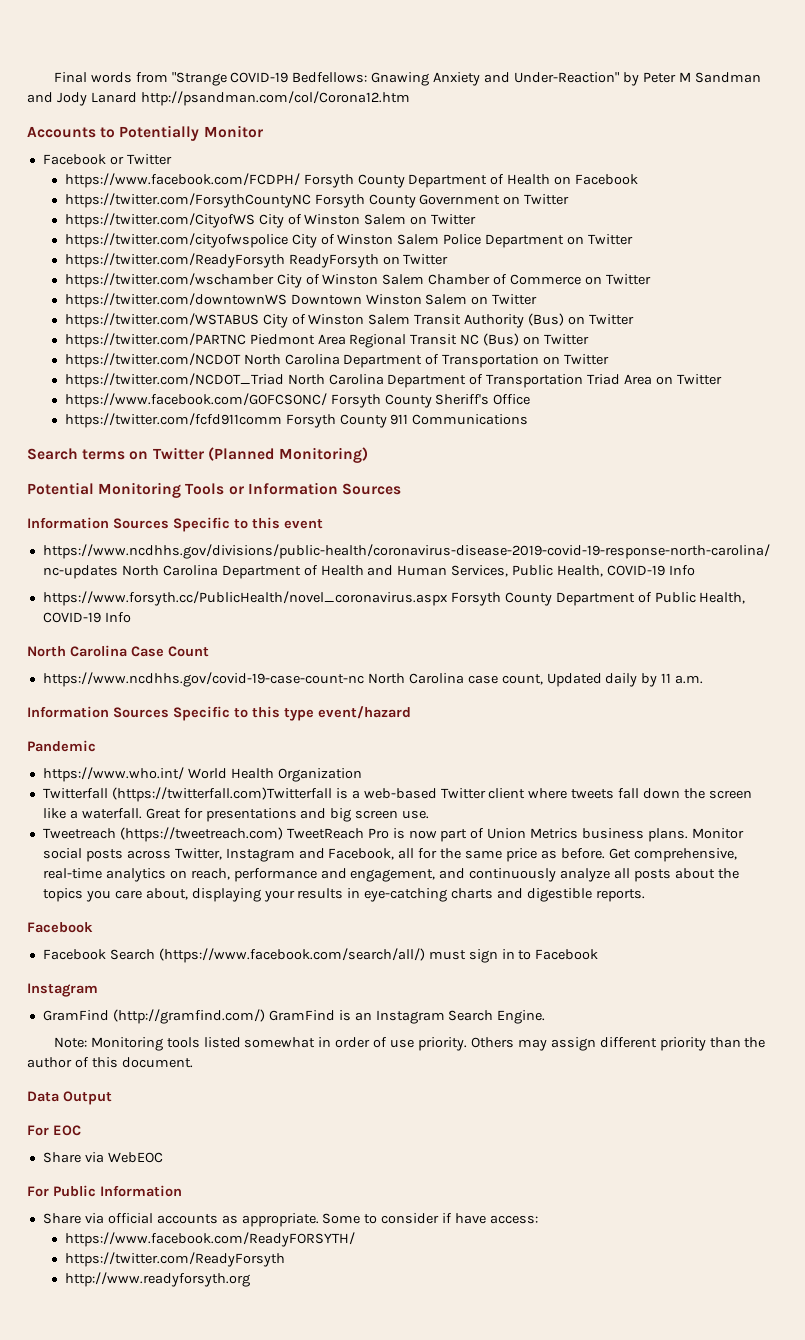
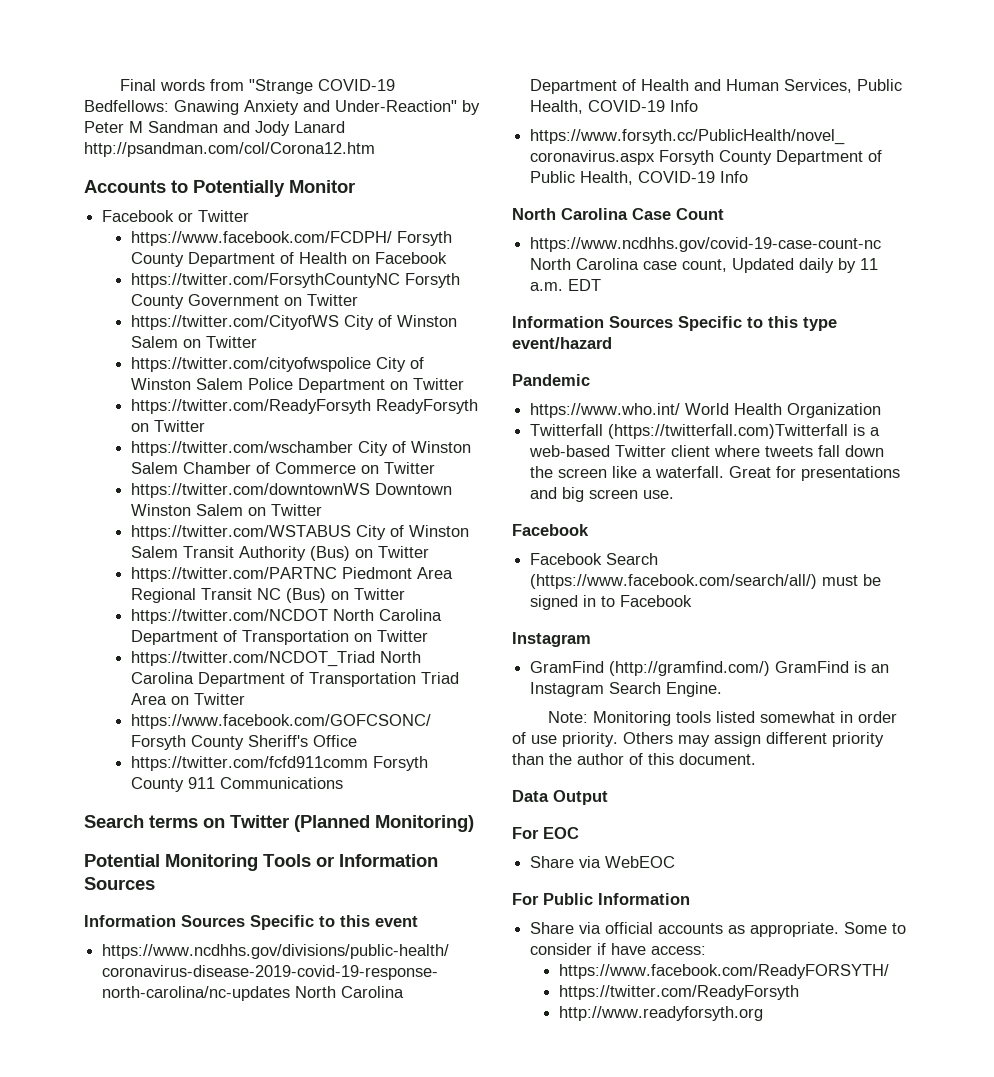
- https://www.ncdhhs.gov/covid-19-case-count-nc North Carolina case count, Updated daily by 11 a.m.
+ https://www.ncdhhs.gov/covid-19-case-count-nc North Carolina case count, Updated daily by 11 a.m. EDT
- Tweetreach (https://tweetreach.com) TweetReach Pro is now part of Union Metrics business plans. Monitor social posts across Twitter, Instagram and Facebook, all for the same price as before. Get comprehensive, real-time analytics on reach, performance and engagement, and continuously analyze all posts about the topics you care about, displaying your results in eye-catching charts and digestible reports.
- Facebook Search (https://www.facebook.com/search/all/) must sign in to Facebook
+ Facebook Search (https://www.facebook.com/search/all/) must be signed in to Facebook

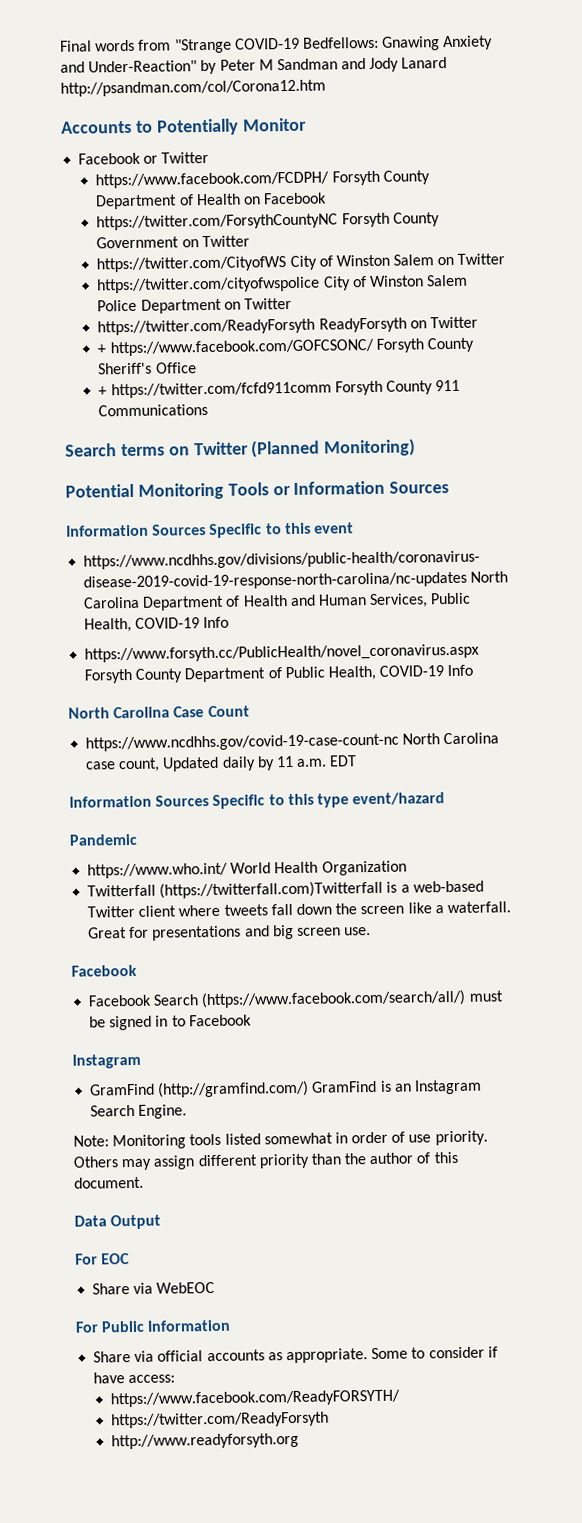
- https://twitter.com/wschamber City of Winston Salem Chamber of Commerce on Twitter
- https://twitter.com/downtownWS Downtown Winston Salem on Twitter
- https://twitter.com/WSTABUS City of Winston Salem Transit Authority (Bus) on Twitter
- https://twitter.com/PARTNC Piedmont Area Regional Transit NC (Bus) on Twitter
- https://twitter.com/NCDOT North Carolina Department of Transportation on Twitter
- https://twitter.com/NCDOT_Triad North Carolina Department of Transportation Triad Area on Twitter
- https://www.facebook.com/GOFCSONC/ Forsyth County Sheriff's Office
+ + https://www.facebook.com/GOFCSONC/ Forsyth County Sheriff's Office
- https://twitter.com/fcfd911comm Forsyth County 911 Communications
+ + https://twitter.com/fcfd911comm Forsyth County 911 Communications

